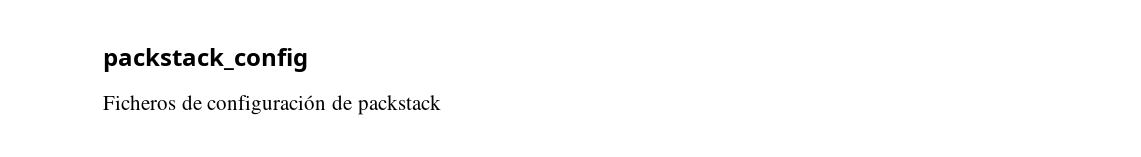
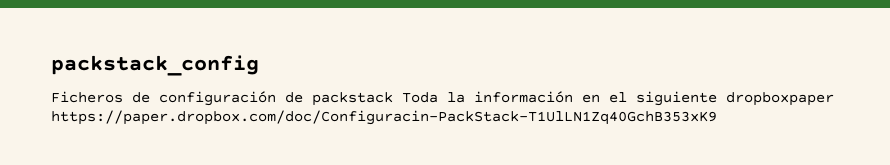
- Ficheros de configuración de packstack
+ Ficheros de configuración de packstack Toda la información en el siguiente dropboxpaper https://paper.dropbox.com/doc/Configuracin-PackStack-T1UlLN1Zq40GchB353xK9

